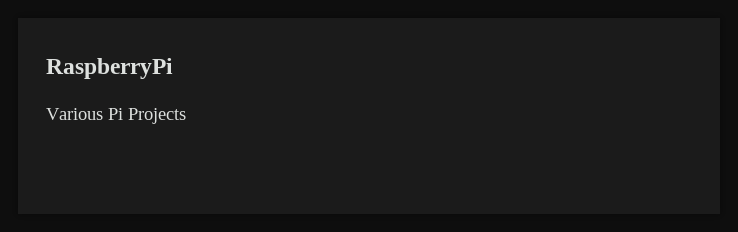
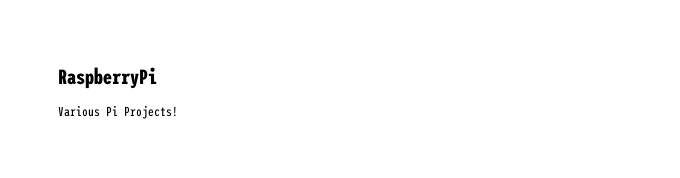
- Various Pi Projects
+ Various Pi Projects!

